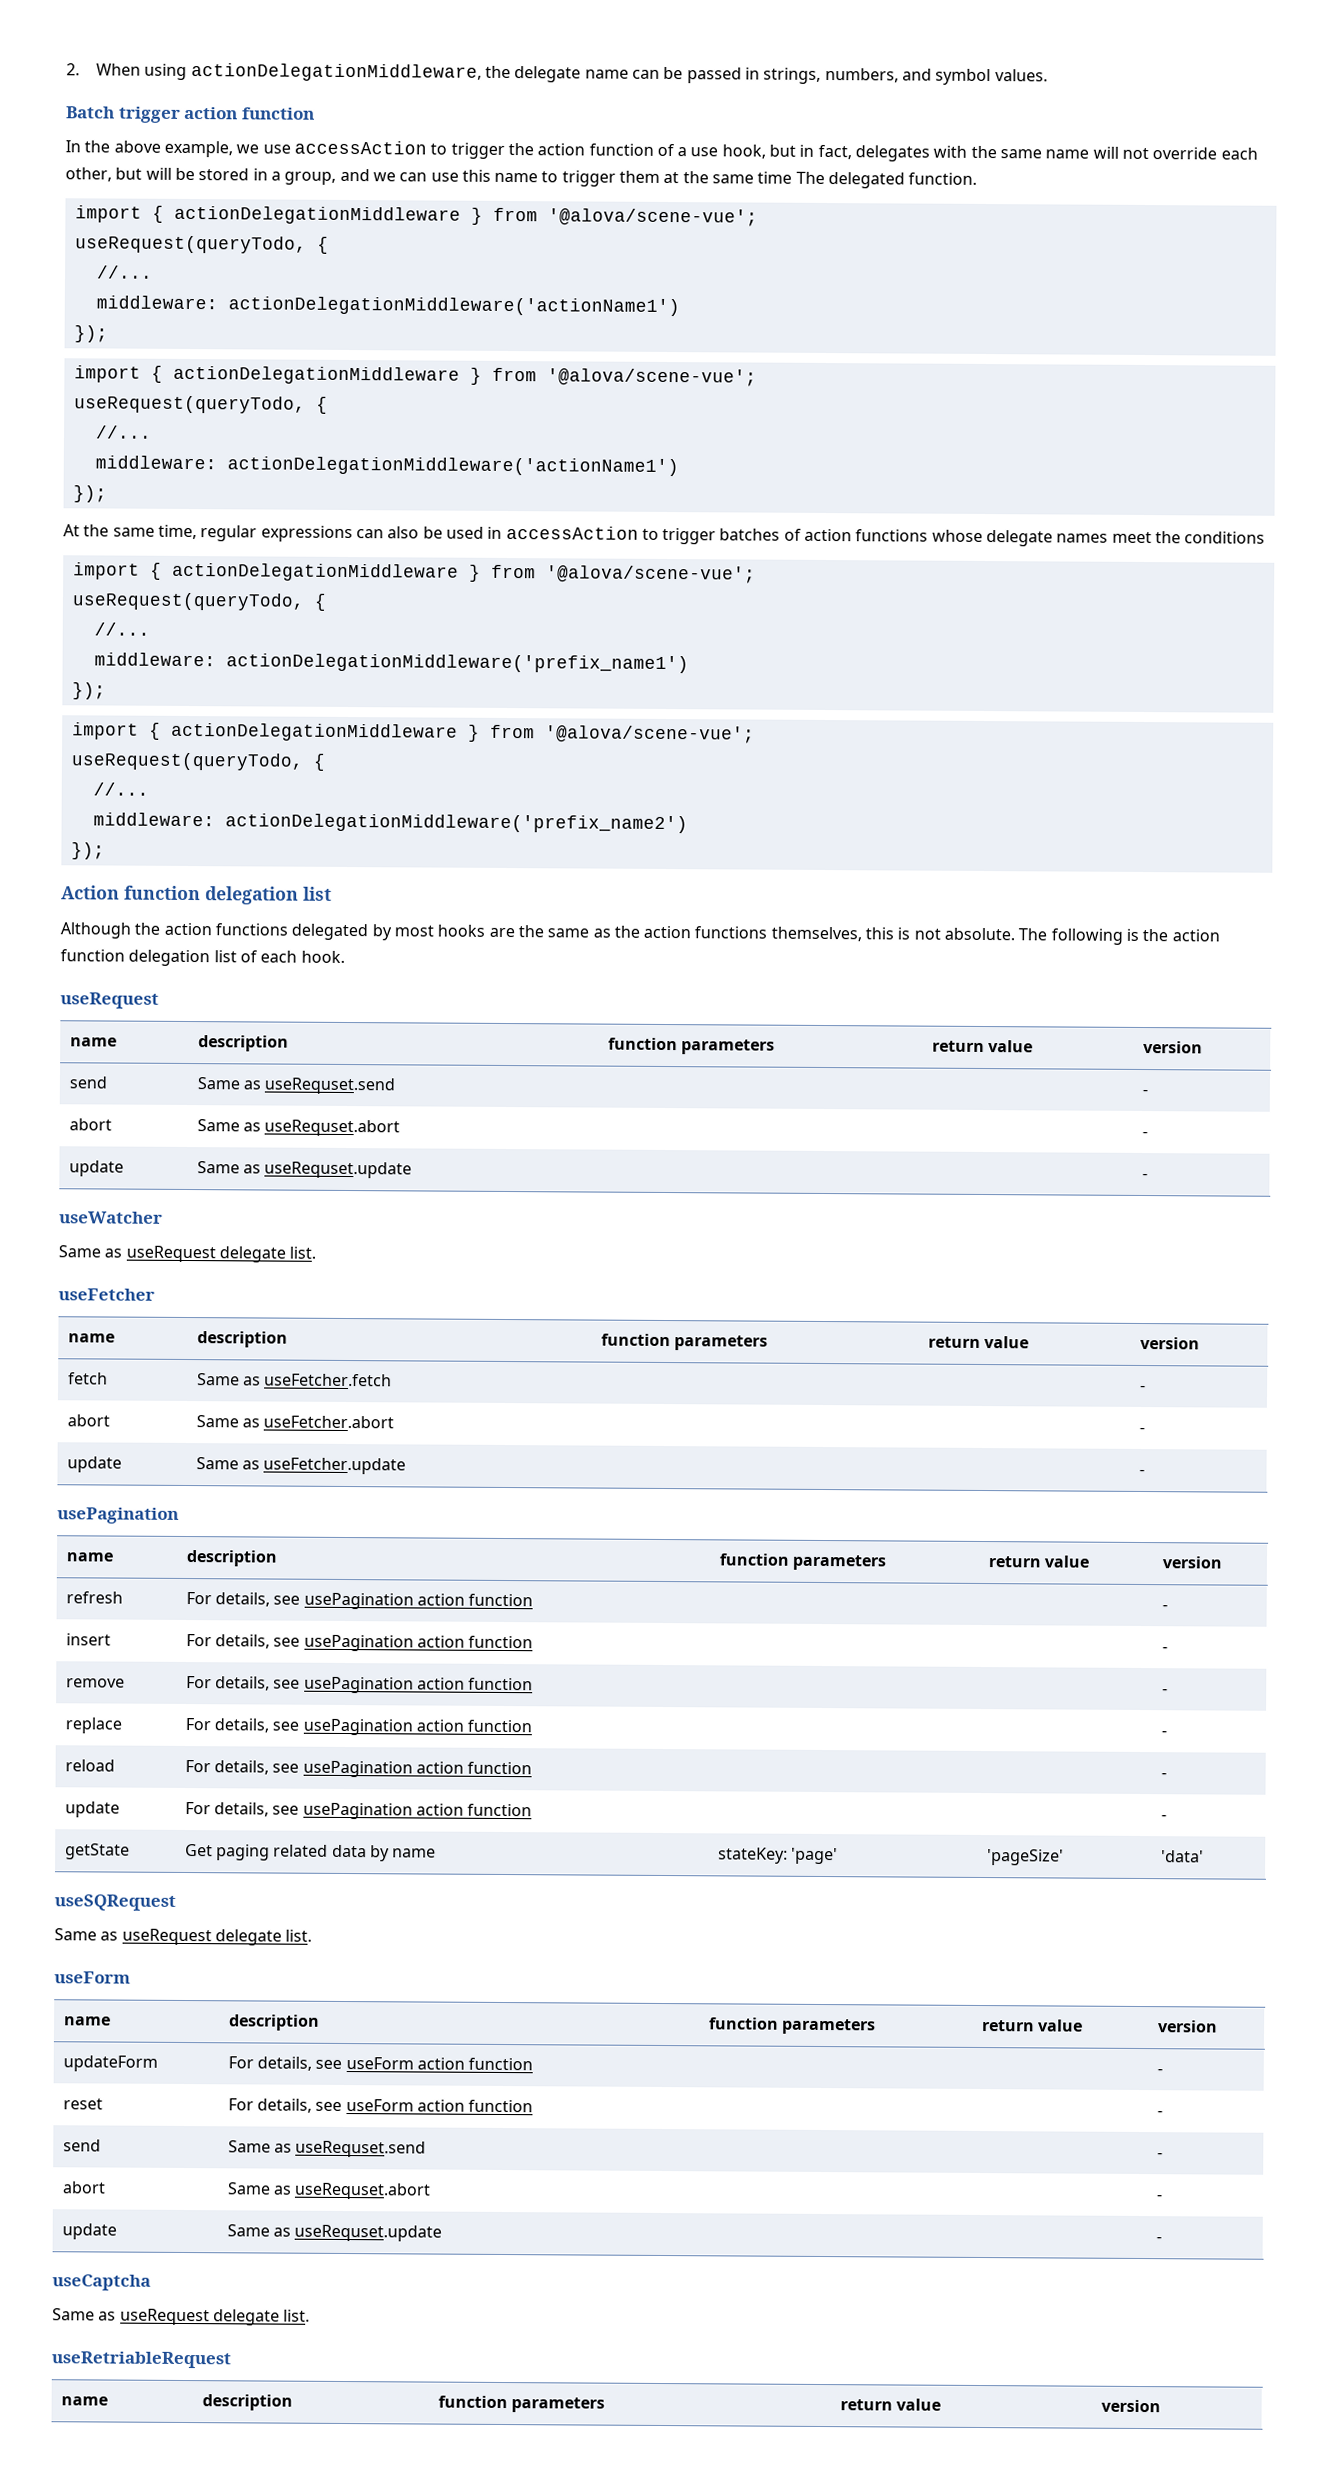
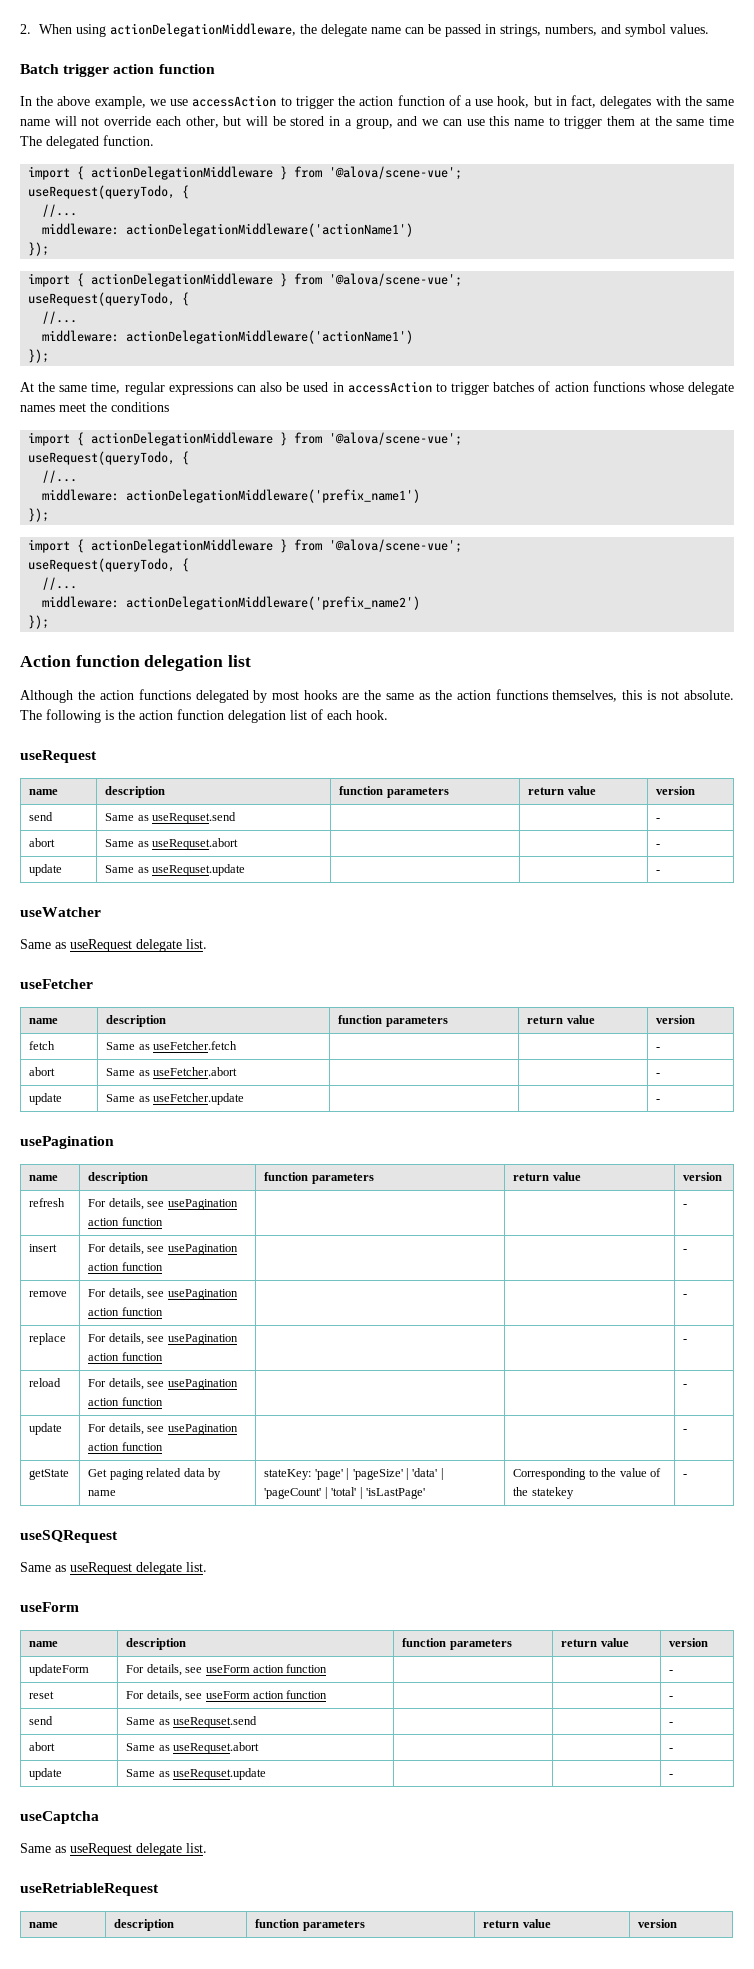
- getState | Get paging related data by name | stateKey: 'page' | 'pageSize' | 'data'
+ getState | Get paging related data by name | stateKey: 'page' | 'pageSize' | 'data' | 'pageCount' | 'total' | 'isLastPage' | Corresponding to the value of the statekey | -

